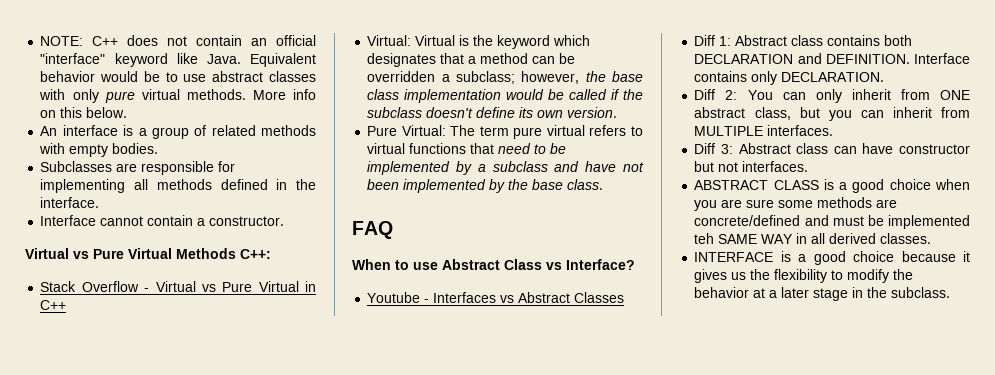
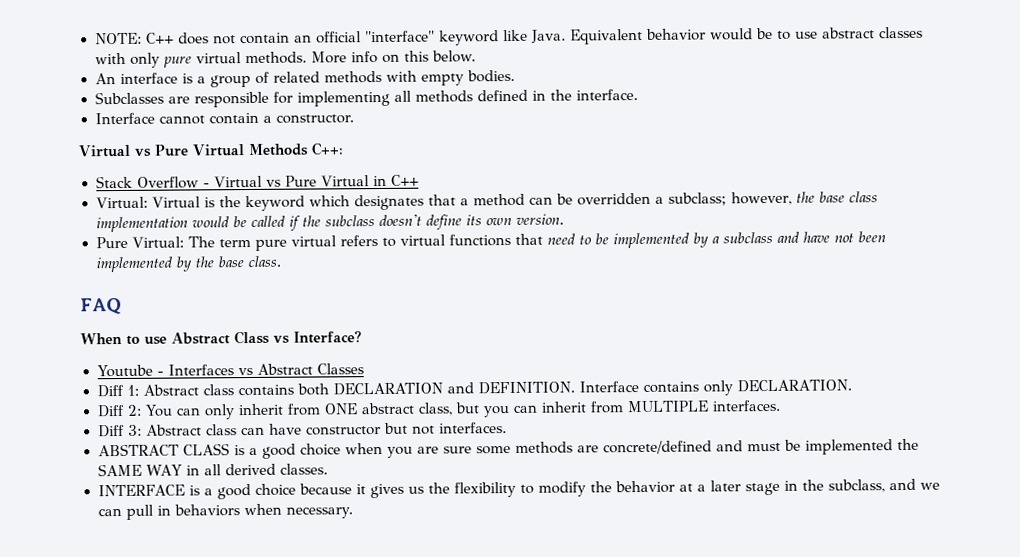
- ABSTRACT CLASS is a good choice when you are sure some methods are concrete/defined and must be implemented teh SAME WAY in all derived classes.
+ ABSTRACT CLASS is a good choice when you are sure some methods are concrete/defined and must be implemented the SAME WAY in all derived classes.
- INTERFACE is a good choice because it gives us the flexibility to modify the behavior at a later stage in the subclass.
+ INTERFACE is a good choice because it gives us the flexibility to modify the behavior at a later stage in the subclass, and we can pull in behaviors when necessary.

